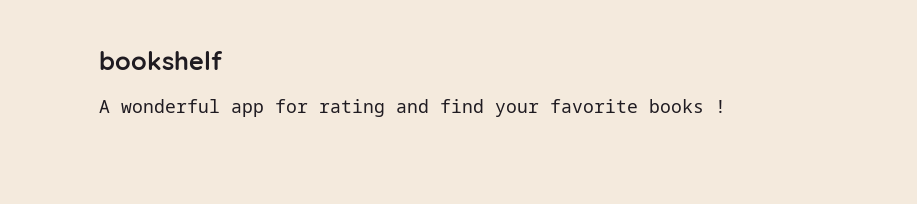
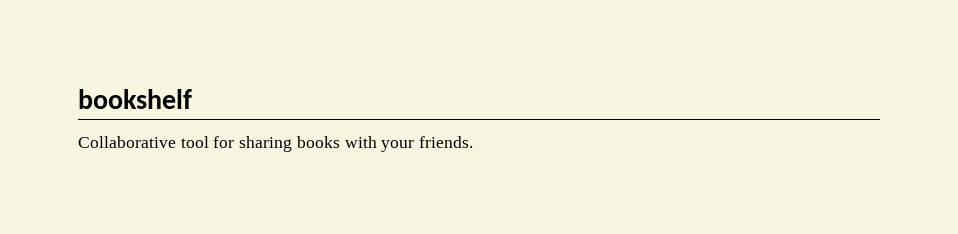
- A wonderful app for rating and find your favorite books !
+ Collaborative tool for sharing books with your friends.

